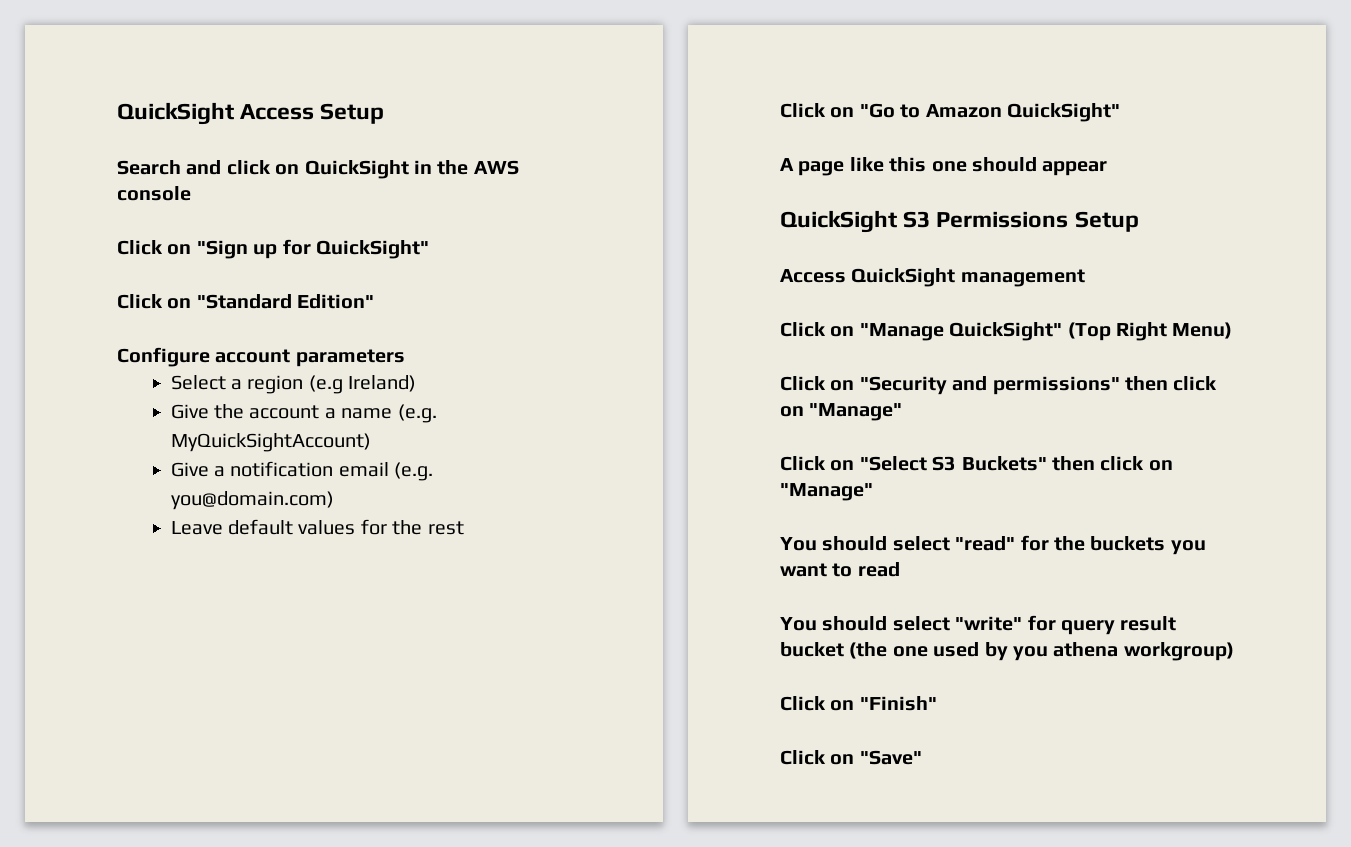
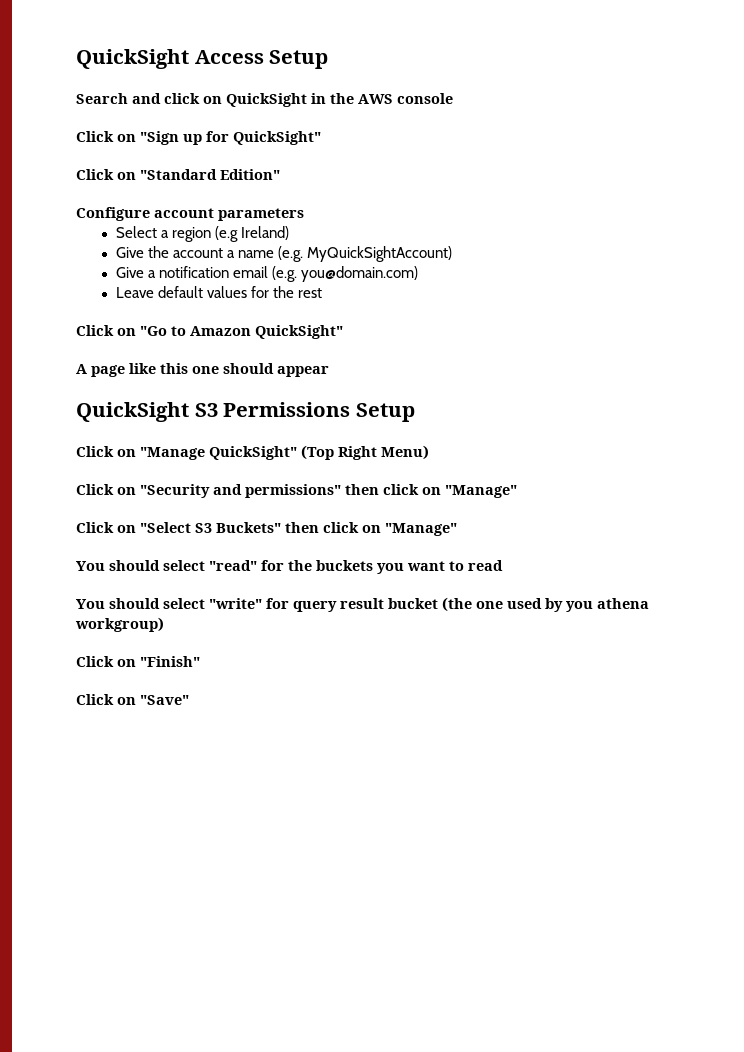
- Access QuickSight management

